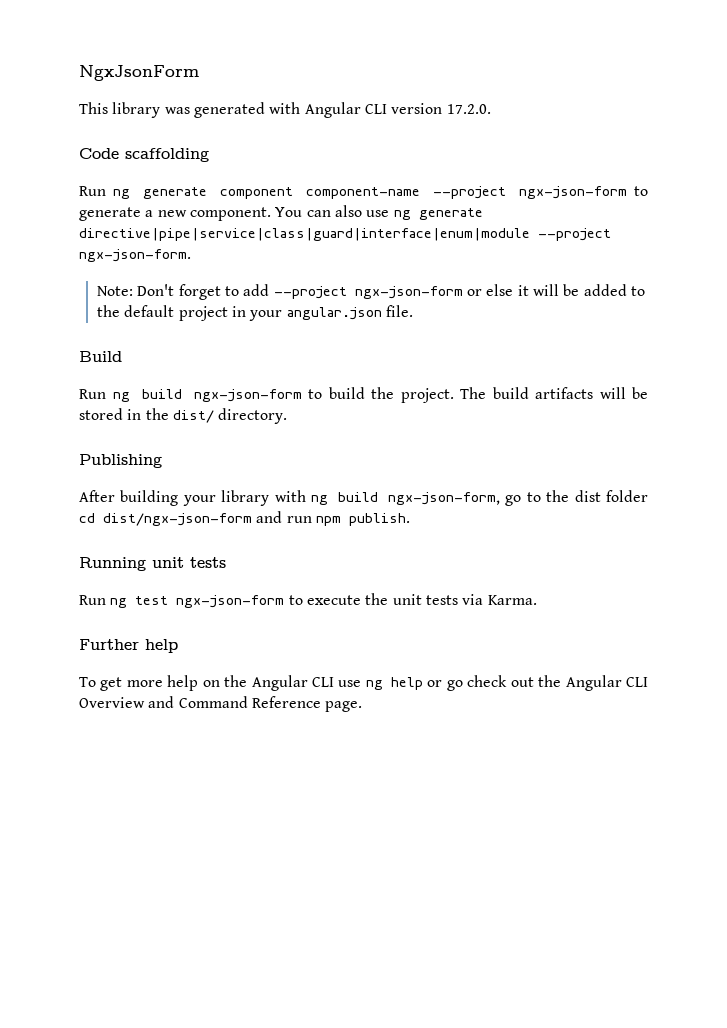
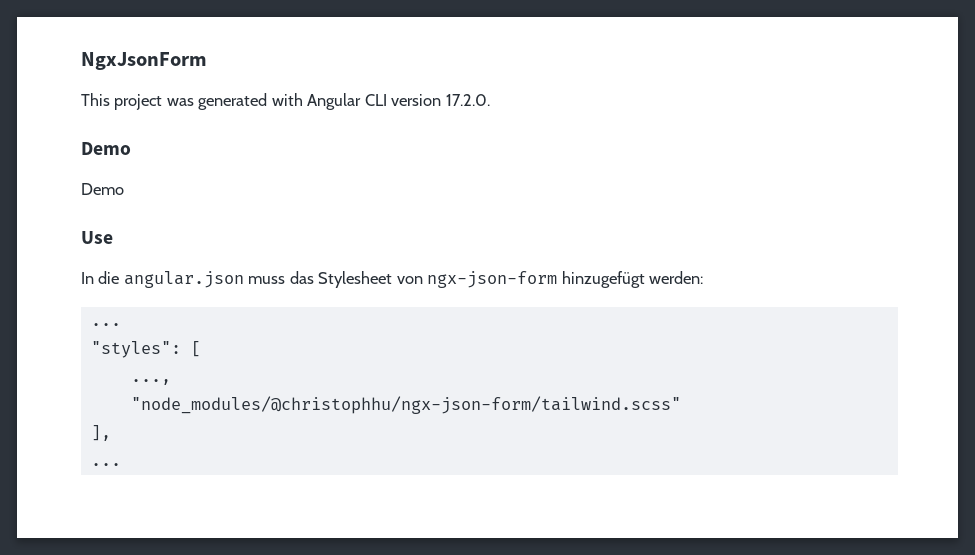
- This library was generated with Angular CLI version 17.2.0.
- Code scaffolding
- Run ng generate component component-name --project ngx-json-form to generate a new component. You can also use ng generate directive|pipe|service|class|guard|interface|enum|module --project ngx-json-form.
- Note: Don't forget to add --project ngx-json-form or else it will be added to the default project in your angular.json file.
- Build
- Run ng build ngx-json-form to build the project. The build artifacts will be stored in the dist/ directory.
- Publishing
- After building your library with ng build ngx-json-form, go to the dist folder cd dist/ngx-json-form and run npm publish.
- Running unit tests
- Run ng test ngx-json-form to execute the unit tests via Karma.
- Further help
- To get more help on the Angular CLI use ng help or go check out the Angular CLI Overview and Command Reference page.
+ This project was generated with Angular CLI version 17.2.0.
+ Demo
+ Demo
+ Use
+ In die angular.json muss das Stylesheet von ngx-json-form hinzugefügt werden:
+ ...
+ "styles": [
+ ...,
+ "node_modules/@christophhu/ngx-json-form/tailwind.scss"
+ ],
+ ...

